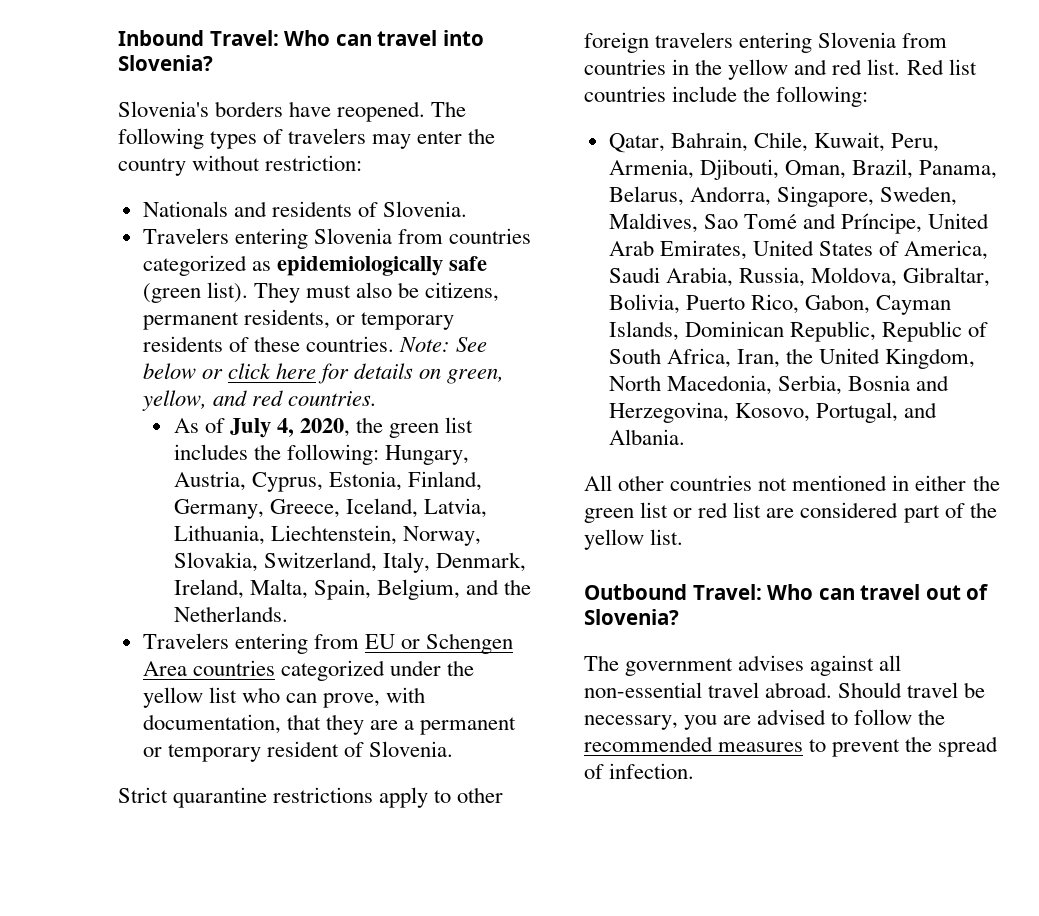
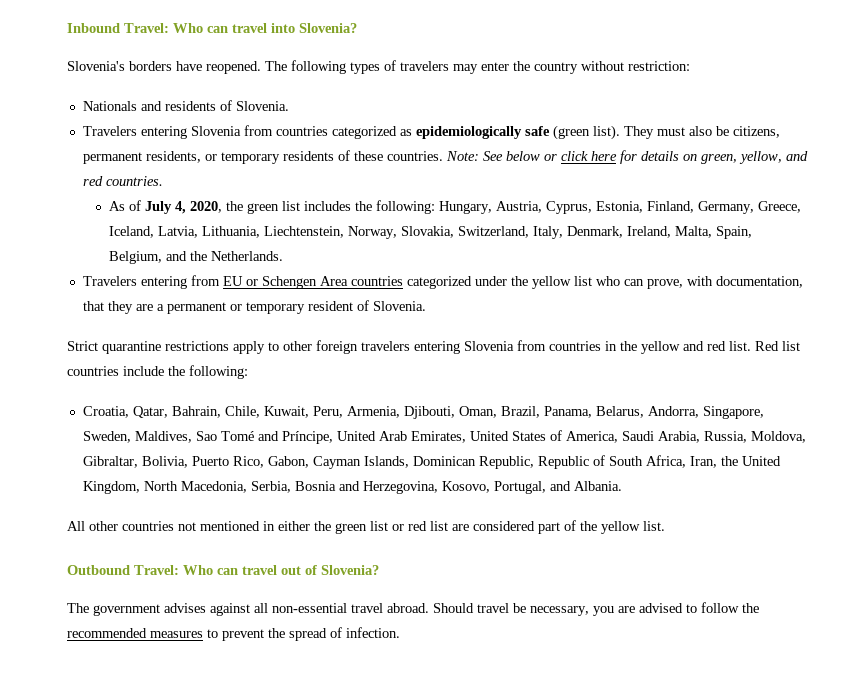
- Qatar, Bahrain, Chile, Kuwait, Peru, Armenia, Djibouti, Oman, Brazil, Panama, Belarus, Andorra, Singapore, Sweden, Maldives, Sao Tomé and Príncipe, United Arab Emirates, United States of America, Saudi Arabia, Russia, Moldova, Gibraltar, Bolivia, Puerto Rico, Gabon, Cayman Islands, Dominican Republic, Republic of South Africa, Iran, the United Kingdom, North Macedonia, Serbia, Bosnia and Herzegovina, Kosovo, Portugal, and Albania.
+ Croatia, Qatar, Bahrain, Chile, Kuwait, Peru, Armenia, Djibouti, Oman, Brazil, Panama, Belarus, Andorra, Singapore, Sweden, Maldives, Sao Tomé and Príncipe, United Arab Emirates, United States of America, Saudi Arabia, Russia, Moldova, Gibraltar, Bolivia, Puerto Rico, Gabon, Cayman Islands, Dominican Republic, Republic of South Africa, Iran, the United Kingdom, North Macedonia, Serbia, Bosnia and Herzegovina, Kosovo, Portugal, and Albania.

